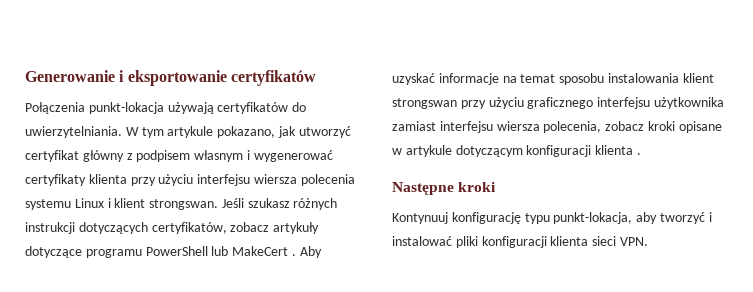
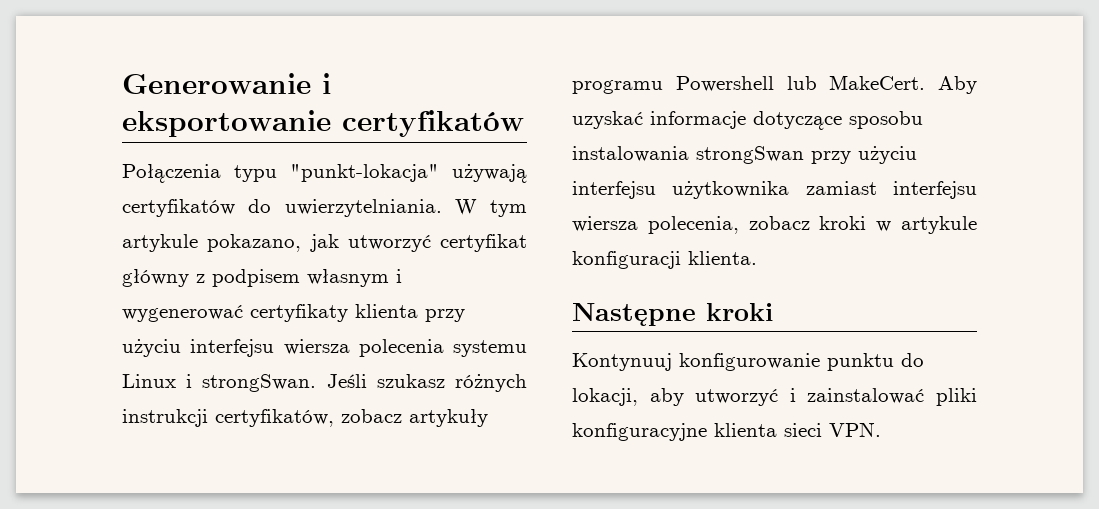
- Połączenia punkt-lokacja używają certyfikatów do uwierzytelniania.
+ Połączenia typu "punkt-lokacja" używają certyfikatów do uwierzytelniania.
- W tym artykule pokazano, jak utworzyć certyfikat główny z podpisem własnym i wygenerować certyfikaty klienta przy użyciu interfejsu wiersza polecenia systemu Linux i klient strongswan.
+ W tym artykule pokazano, jak utworzyć certyfikat główny z podpisem własnym i wygenerować certyfikaty klienta przy użyciu interfejsu wiersza polecenia systemu Linux i strongSwan.
- Jeśli szukasz różnych instrukcji dotyczących certyfikatów, zobacz artykuły dotyczące programu PowerShell lub MakeCert . Aby uzyskać informacje na temat sposobu instalowania klient strongswan przy użyciu graficznego interfejsu użytkownika zamiast interfejsu wiersza polecenia, zobacz kroki opisane w artykule dotyczącym konfiguracji klienta .
+ Jeśli szukasz różnych instrukcji certyfikatów, zobacz artykuły programu Powershell lub MakeCert. Aby uzyskać informacje dotyczące sposobu instalowania strongSwan przy użyciu interfejsu użytkownika zamiast interfejsu wiersza polecenia, zobacz kroki w artykule konfiguracji klienta.
- Kontynuuj konfigurację typu punkt-lokacja, aby tworzyć i instalować pliki konfiguracji klienta sieci VPN.
+ Kontynuuj konfigurowanie punktu do lokacji, aby utworzyć i zainstalować pliki konfiguracyjne klienta sieci VPN.

